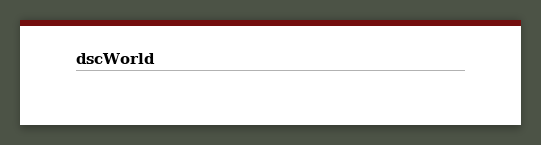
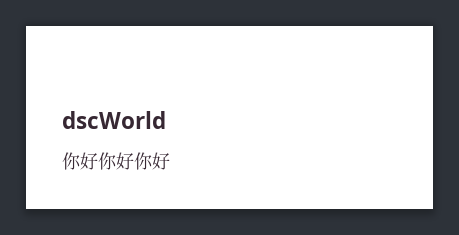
+ 你好你好你好

